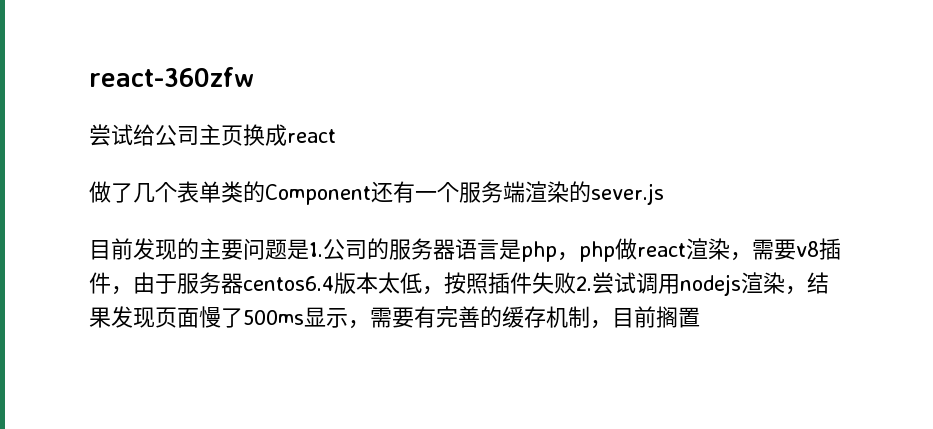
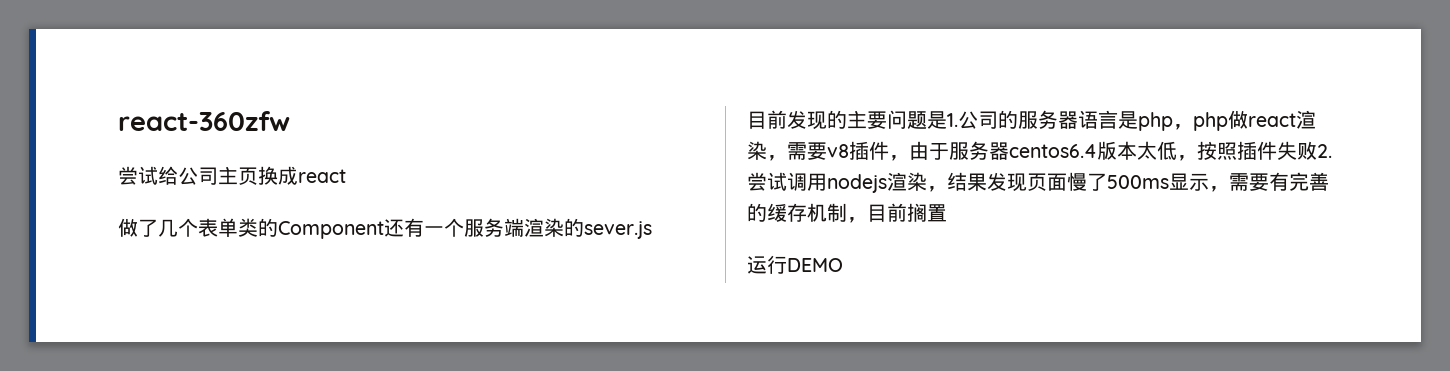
+ 运行DEMO

